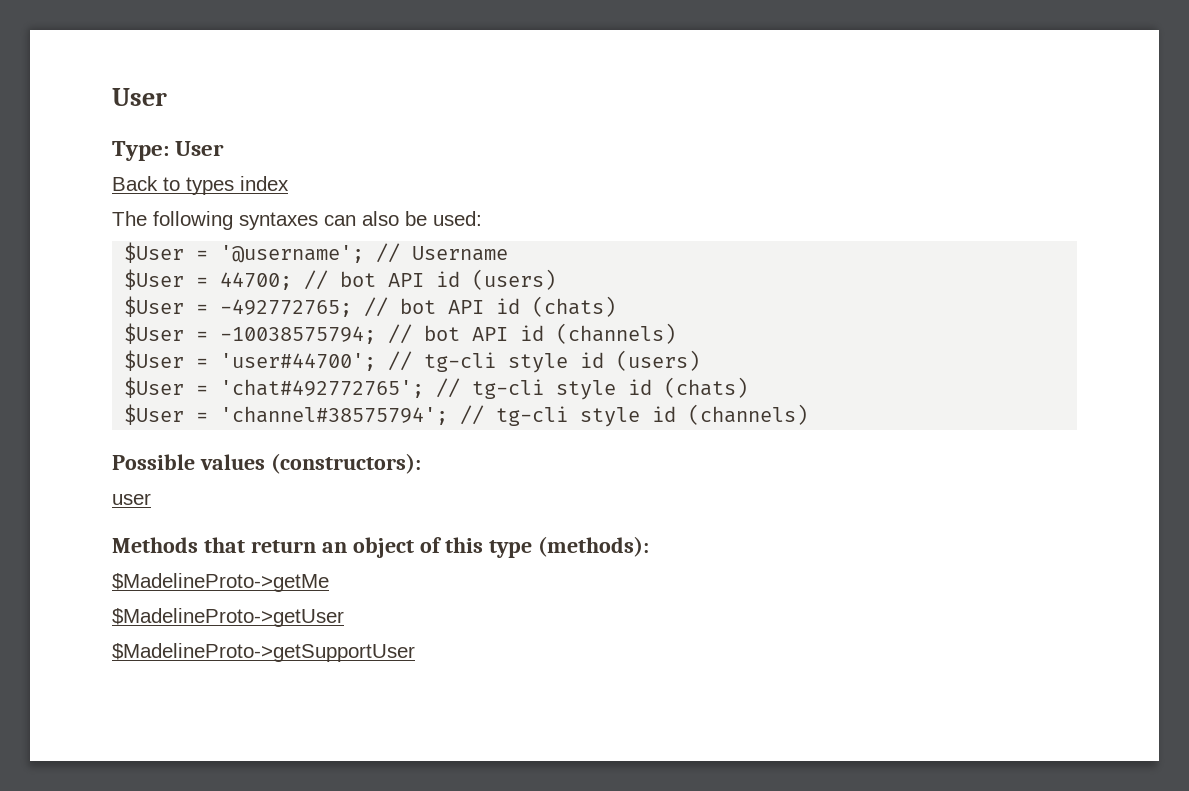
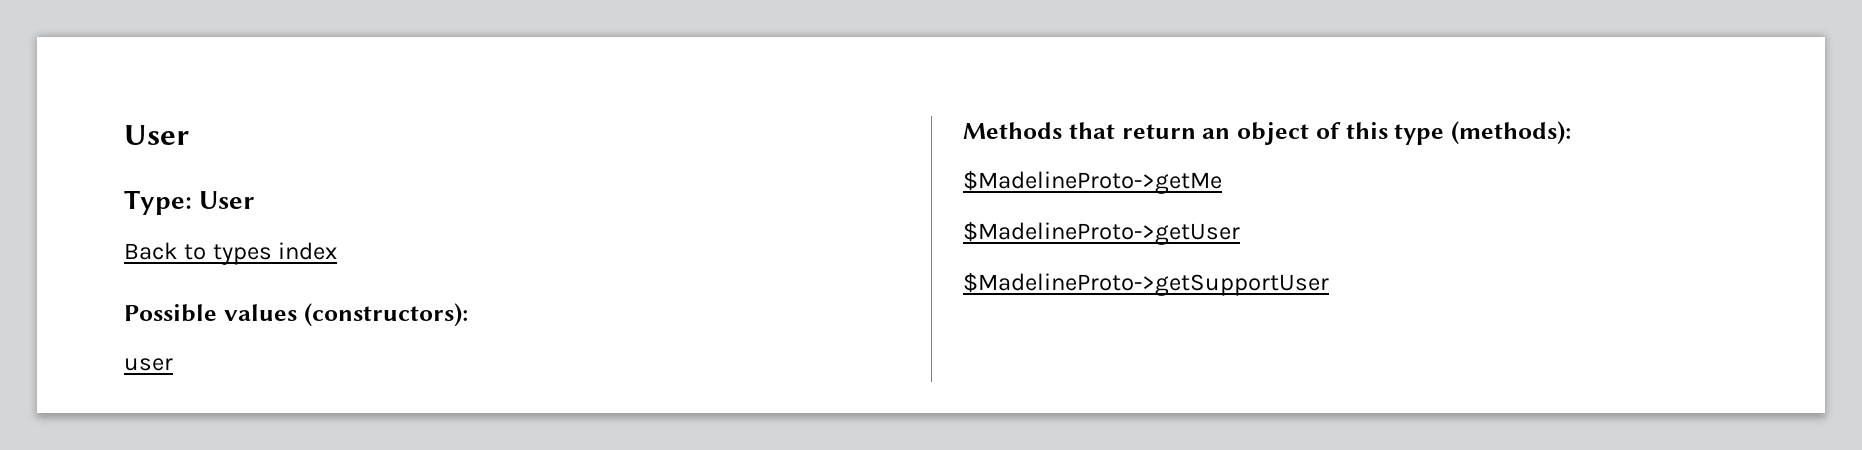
- The following syntaxes can also be used:
- $User = '@username'; // Username
- $User = 44700; // bot API id (users)
- $User = -492772765; // bot API id (chats)
- $User = -10038575794; // bot API id (channels)
- $User = 'user#44700'; // tg-cli style id (users)
- $User = 'chat#492772765'; // tg-cli style id (chats)
- $User = 'channel#38575794'; // tg-cli style id (channels)

